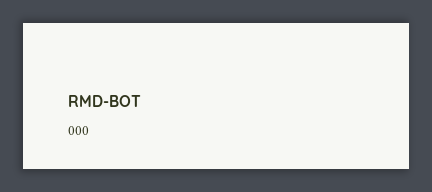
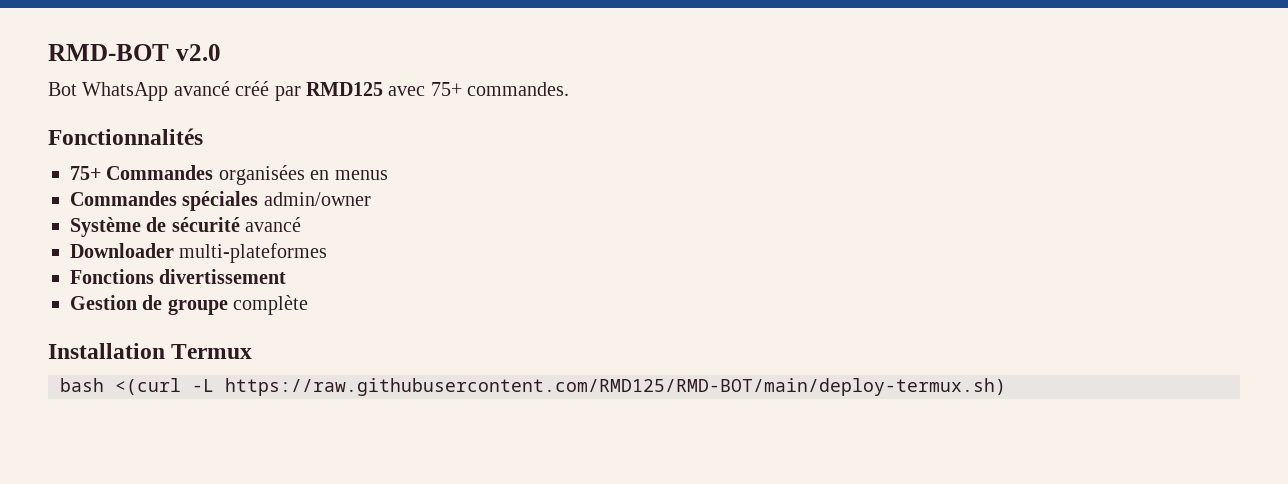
- RMD-BOT
- 000
+ RMD-BOT v2.0
+ Bot WhatsApp avancé créé par RMD125 avec 75+ commandes.
+ Fonctionnalités
+ 75+ Commandes organisées en menus
+ Commandes spéciales admin/owner
+ Système de sécurité avancé
+ Downloader multi-plateformes
+ Fonctions divertissement
+ Gestion de groupe complète
+ Installation Termux
+ bash <(curl -L https://raw.githubusercontent.com/RMD125/RMD-BOT/main/deploy-termux.sh)

